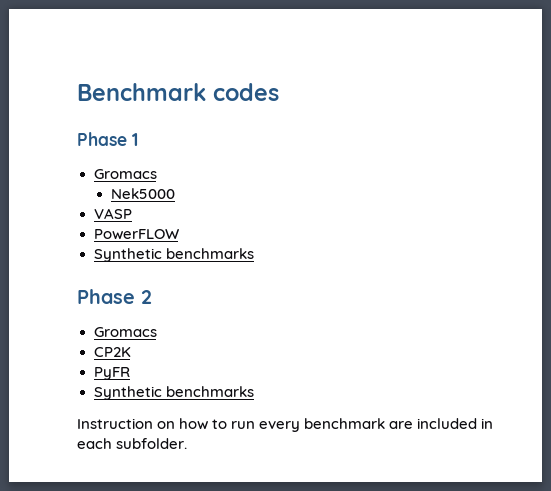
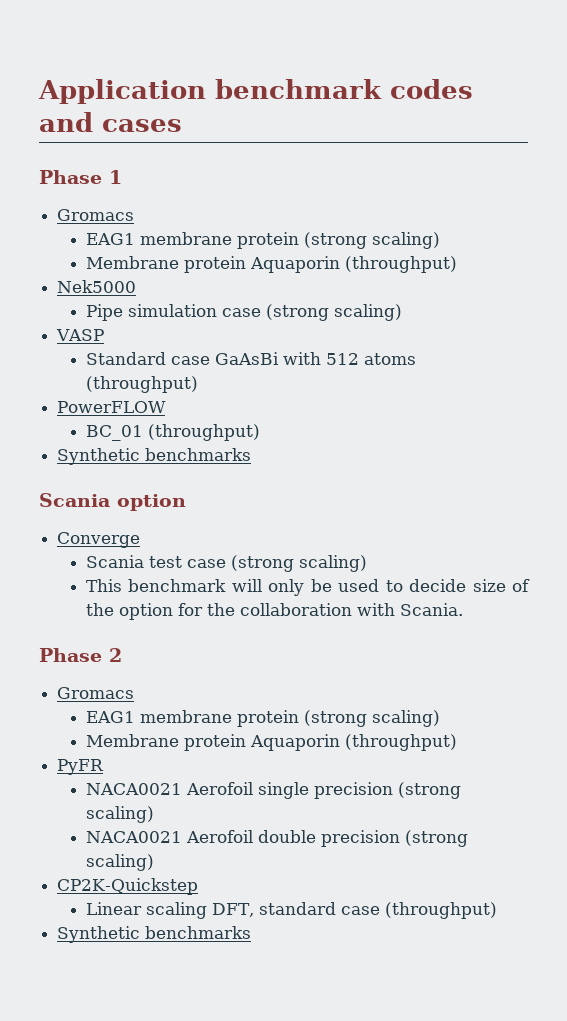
- Benchmark codes
+ Application benchmark codes and cases
  Phase 1
  Gromacs
+ EAG1 membrane protein (strong scaling)
+ Membrane protein Aquaporin (throughput)
  Nek5000
+ Pipe simulation case (strong scaling)
  VASP
+ Standard case GaAsBi with 512 atoms (throughput)
  PowerFLOW
+ BC_01 (throughput)
  Synthetic benchmarks
+ Scania option
+ Converge
+ Scania test case (strong scaling)
+ This benchmark will only be used to decide size of the option for the collaboration with Scania.
  Phase 2
  Gromacs
- CP2K
+ EAG1 membrane protein (strong scaling)
+ Membrane protein Aquaporin (throughput)
  PyFR
+ NACA0021 Aerofoil single precision (strong scaling)
+ NACA0021 Aerofoil double precision (strong scaling)
+ CP2K-Quickstep
+ Linear scaling DFT, standard case (throughput)
  Synthetic benchmarks
- Instruction on how to run every benchmark are included in each subfolder.

